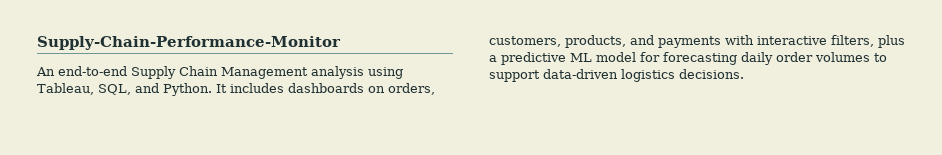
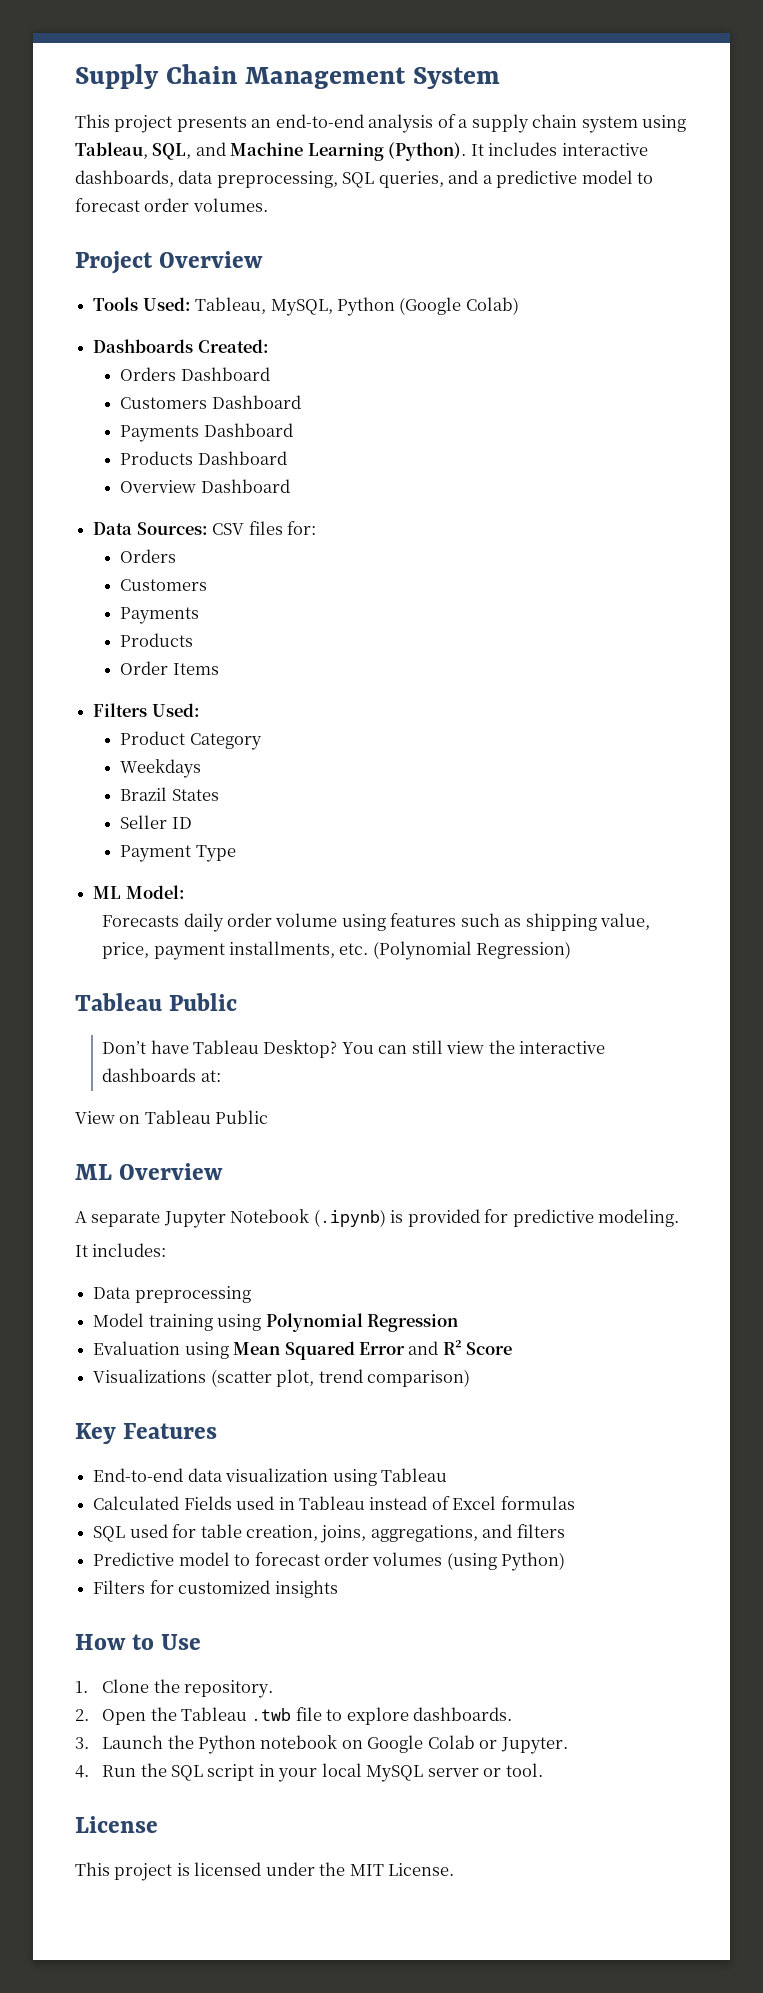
- Supply-Chain-Performance-Monitor
- An end-to-end Supply Chain Management analysis using Tableau, SQL, and Python. It includes dashboards on orders, customers, products, and payments with interactive filters, plus a predictive ML model for forecasting daily order volumes to support data-driven logistics decisions.
+ Supply Chain Management System
+ This project presents an end-to-end analysis of a supply chain system using Tableau, SQL, and Machine Learning (Python). It includes interactive dashboards, data preprocessing, SQL queries, and a predictive model to forecast order volumes.
+ Project Overview
+ Tools Used: Tableau, MySQL, Python (Google Colab)
+ Dashboards Created:
+ Orders Dashboard
+ Customers Dashboard
+ Payments Dashboard
+ Products Dashboard
+ Overview Dashboard
+ Data Sources: CSV files for:
+ Orders
+ Customers
+ Payments
+ Products
+ Order Items
+ Filters Used:
+ Product Category
+ Weekdays
+ Brazil States
+ Seller ID
+ Payment Type
+ ML Model:
+ Forecasts daily order volume using features such as shipping value, price, payment installments, etc. (Polynomial Regression)
+ Tableau Public
+ Don’t have Tableau Desktop? You can still view the interactive dashboards at:
+ View on Tableau Public
+ ML Overview
+ A separate Jupyter Notebook (.ipynb) is provided for predictive modeling.
+ It includes:
+ Data preprocessing
+ Model training using Polynomial Regression
+ Evaluation using Mean Squared Error and R² Score
+ Visualizations (scatter plot, trend comparison)
+ Key Features
+ End-to-end data visualization using Tableau
+ Calculated Fields used in Tableau instead of Excel formulas
+ SQL used for table creation, joins, aggregations, and filters
+ Predictive model to forecast order volumes (using Python)
+ Filters for customized insights
+ How to Use
+ 1. Clone the repository.
+ 2. Open the Tableau .twb file to explore dashboards.
+ 3. Launch the Python notebook on Google Colab or Jupyter.
+ 4. Run the SQL script in your local MySQL server or tool.
+ License
+ This project is licensed under the MIT License.

